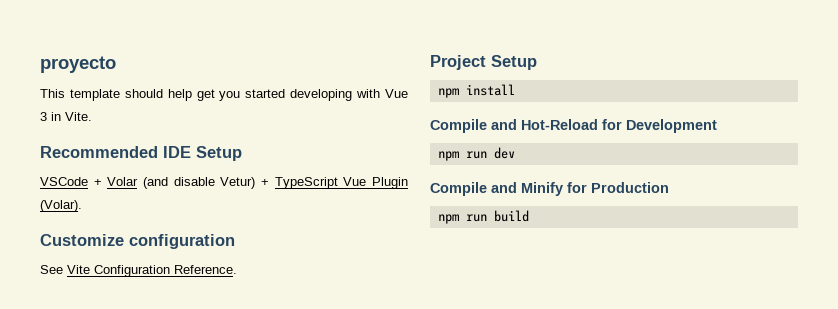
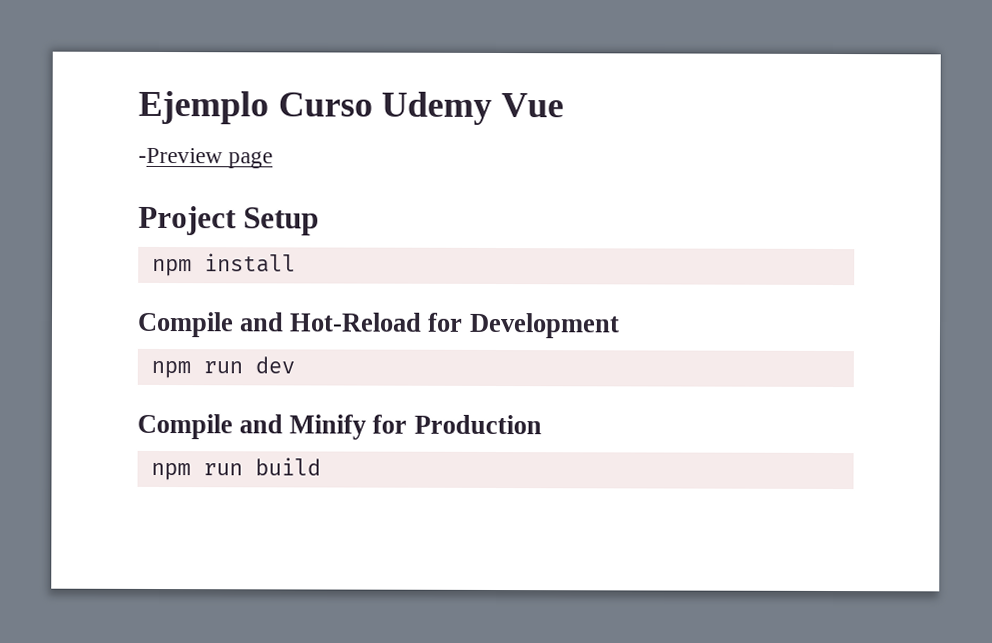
- proyecto
- This template should help get you started developing with Vue 3 in Vite.
- Recommended IDE Setup
- VSCode + Volar (and disable Vetur) + TypeScript Vue Plugin (Volar).
- Customize configuration
- See Vite Configuration Reference.
+ Ejemplo Curso Udemy Vue
+ -Preview page

